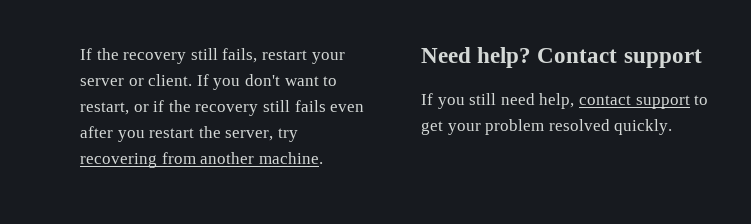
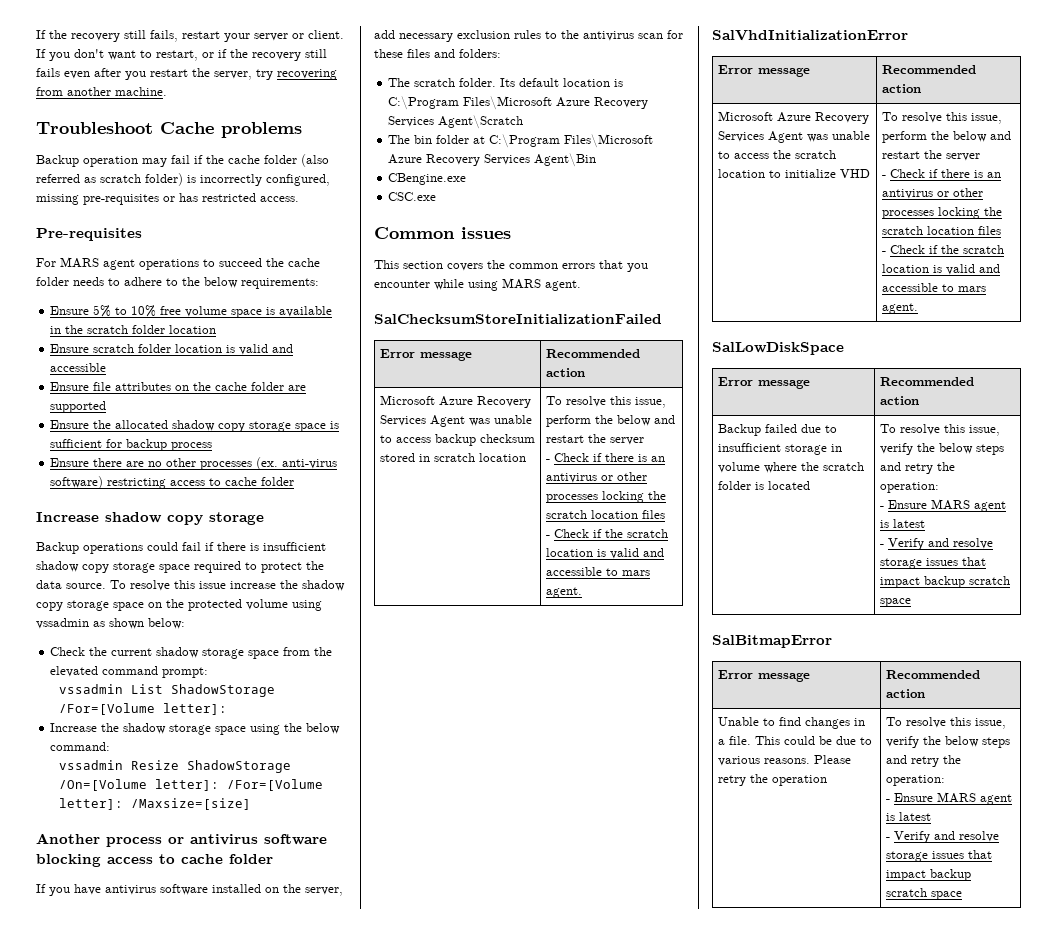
- Need help? Contact support
- If you still need help, contact support to get your problem resolved quickly.
+ Troubleshoot Cache problems
+ Backup operation may fail if the cache folder (also referred as scratch folder) is incorrectly configured, missing pre-requisites or has restricted access.
+ Pre-requisites
+ For MARS agent operations to succeed the cache folder needs to adhere to the below requirements:
+ Ensure 5% to 10% free volume space is available in the scratch folder location
+ Ensure scratch folder location is valid and accessible
+ Ensure file attributes on the cache folder are supported
+ Ensure the allocated shadow copy storage space is sufficient for backup process
+ Ensure there are no other processes (ex. anti-virus software) restricting access to cache folder
+ Increase shadow copy storage
+ Backup operations could fail if there is insufficient shadow copy storage space required to protect the data source. To resolve this issue increase the shadow copy storage space on the protected volume using vssadmin as shown below:
+ Check the current shadow storage space from the elevated command prompt:
+ vssadmin List ShadowStorage /For=[Volume letter]:
+ Increase the shadow storage space using the below command:
+ vssadmin Resize ShadowStorage /On=[Volume letter]: /For=[Volume letter]: /Maxsize=[size]
+ Another process or antivirus software blocking access to cache folder
+ If you have antivirus software installed on the server, add necessary exclusion rules to the antivirus scan for these files and folders:
+ The scratch folder. Its default location is C:\Program Files\Microsoft Azure Recovery Services Agent\Scratch
+ The bin folder at C:\Program Files\Microsoft Azure Recovery Services Agent\Bin
+ CBengine.exe
+ CSC.exe
+ Common issues
+ This section covers the common errors that you encounter while using MARS agent.
+ SalChecksumStoreInitializationFailed
+ Error message | Recommended action
+ Microsoft Azure Recovery Services Agent was unable to access backup checksum stored in scratch location | To resolve this issue, perform the below and restart the server
+ - Check if there is an antivirus or other processes locking the scratch location files
+ - Check if the scratch location is valid and accessible to mars agent.
+ SalVhdInitializationError
+ Error message | Recommended action
+ Microsoft Azure Recovery Services Agent was unable to access the scratch location to initialize VHD | To resolve this issue, perform the below and restart the server
+ - Check if there is an antivirus or other processes locking the scratch location files
+ - Check if the scratch location is valid and accessible to mars agent.
+ SalLowDiskSpace
+ Error message | Recommended action
+ Backup failed due to insufficient storage in volume where the scratch folder is located | To resolve this issue, verify the below steps and retry the operation:
+ - Ensure MARS agent is latest
+ - Verify and resolve storage issues that impact backup scratch space
+ SalBitmapError
+ Error message | Recommended action
+ Unable to find changes in a file. This could be due to various reasons. Please retry the operation | To resolve this issue, verify the below steps and retry the operation:
+ - Ensure MARS agent is latest
+ - Verify and resolve storage issues that impact backup scratch space

